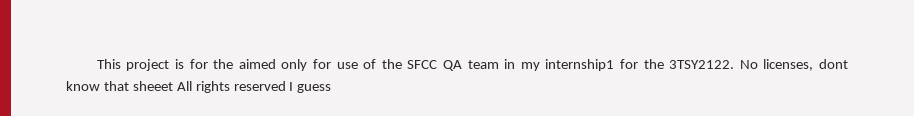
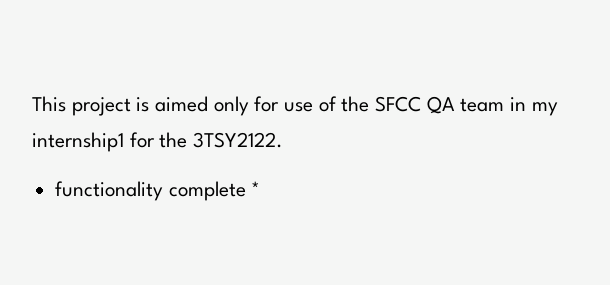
- This project is for the aimed only for use of the SFCC QA team in my internship1 for the 3TSY2122. No licenses, dont know that sheeet All rights reserved I guess
+ This project is aimed only for use of the SFCC QA team in my internship1 for the 3TSY2122.
+ functionality complete *

